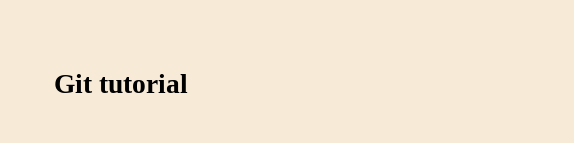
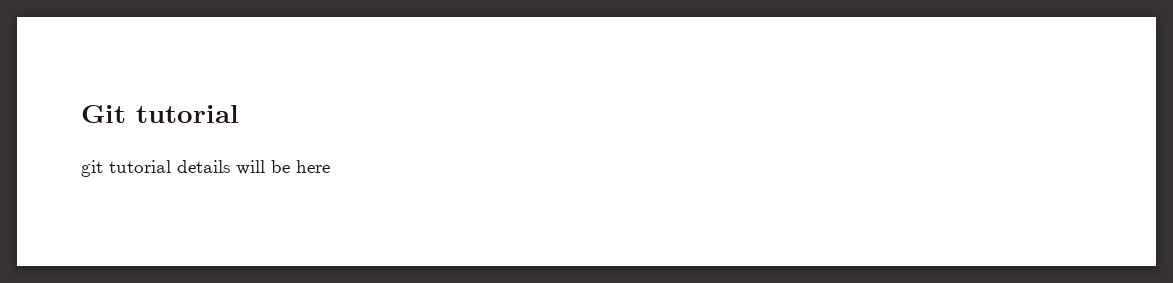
+ git tutorial details will be here

